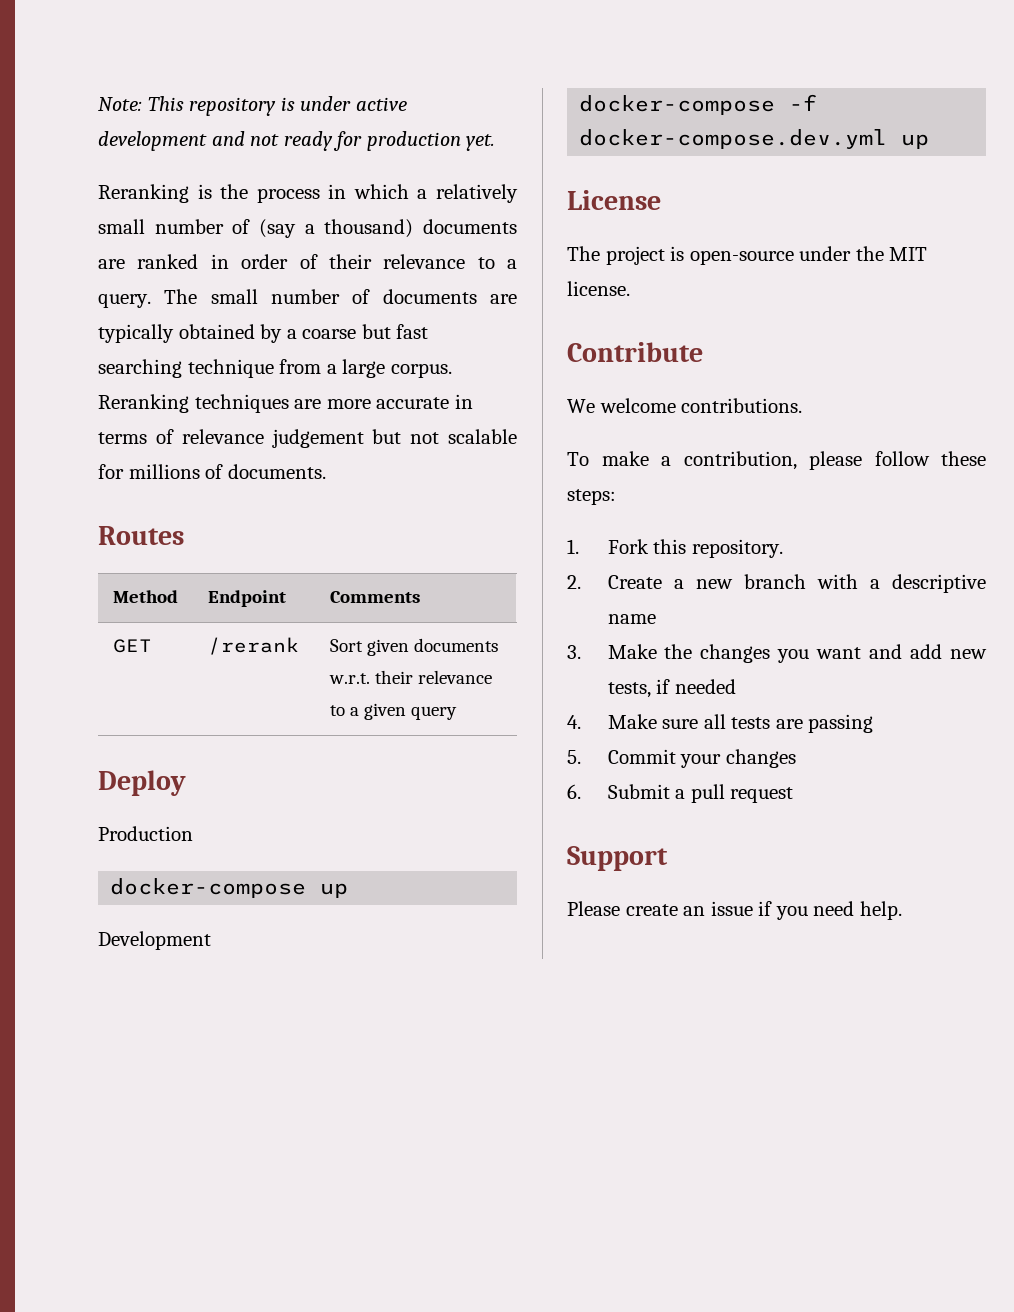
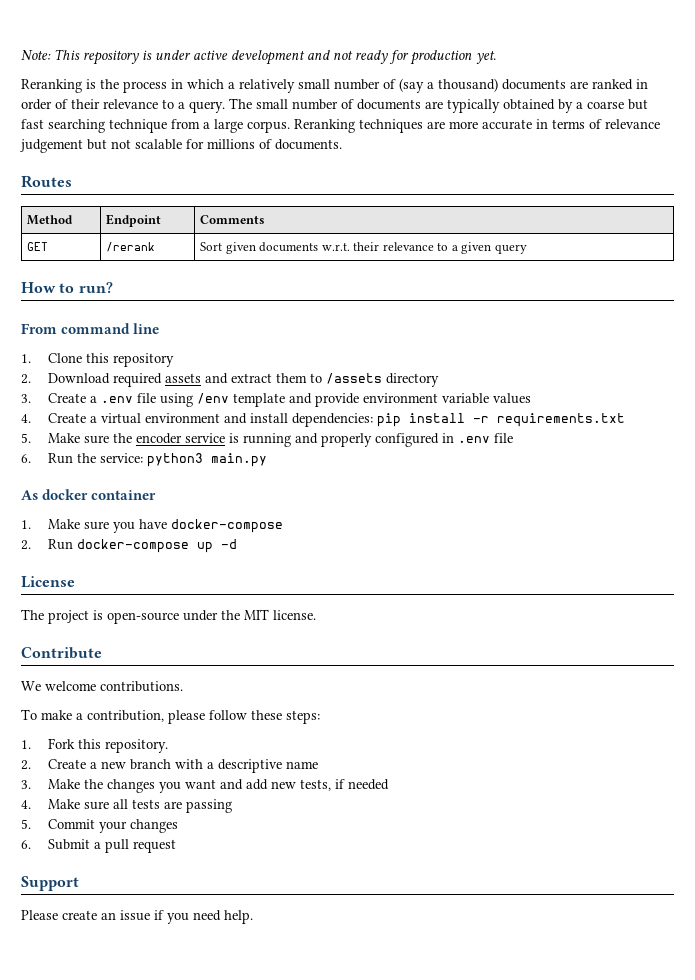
- Deploy
- Production
- docker-compose up
- Development
- docker-compose -f docker-compose.dev.yml up
+ How to run?
+ From command line
+ 1. Clone this repository
+ 2. Download required assets and extract them to /assets directory
+ 3. Create a .env file using /env template and provide environment variable values
+ 4. Create a virtual environment and install dependencies: pip install -r requirements.txt
+ 5. Make sure the encoder service is running and properly configured in .env file
+ 6. Run the service: python3 main.py
+ As docker container
+ 1. Make sure you have docker-compose
+ 2. Run docker-compose up -d

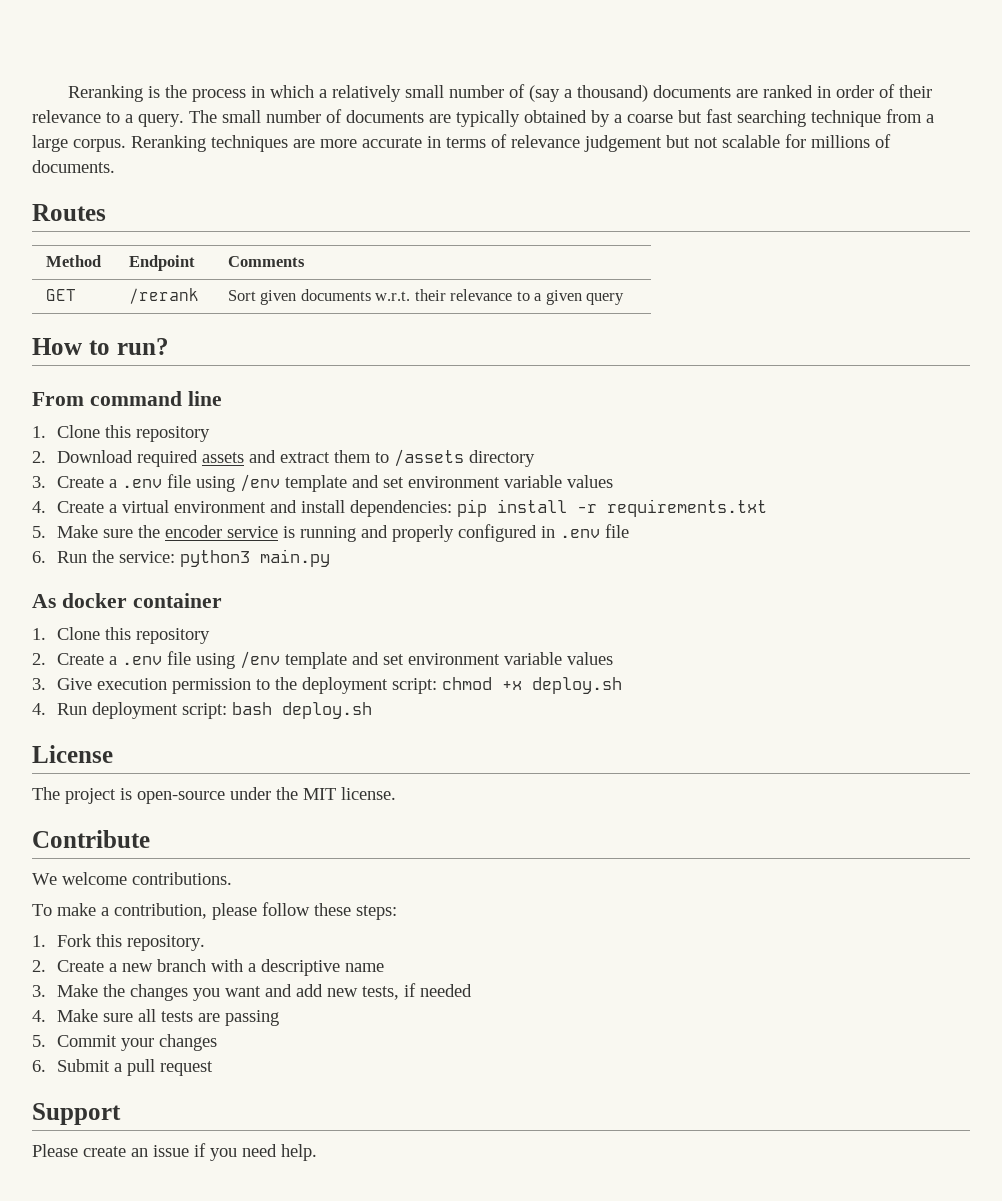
- Note: This repository is under active development and not ready for production yet.
- 3. Create a .env file using /env template and provide environment variable values
+ 3. Create a .env file using /env template and set environment variable values
  As docker container
- 1. Make sure you have docker-compose
- 2. Run docker-compose up -d
+ 1. Clone this repository
+ 2. Create a .env file using /env template and set environment variable values
+ 3. Give execution permission to the deployment script: chmod +x deploy.sh
+ 4. Run deployment script: bash deploy.sh

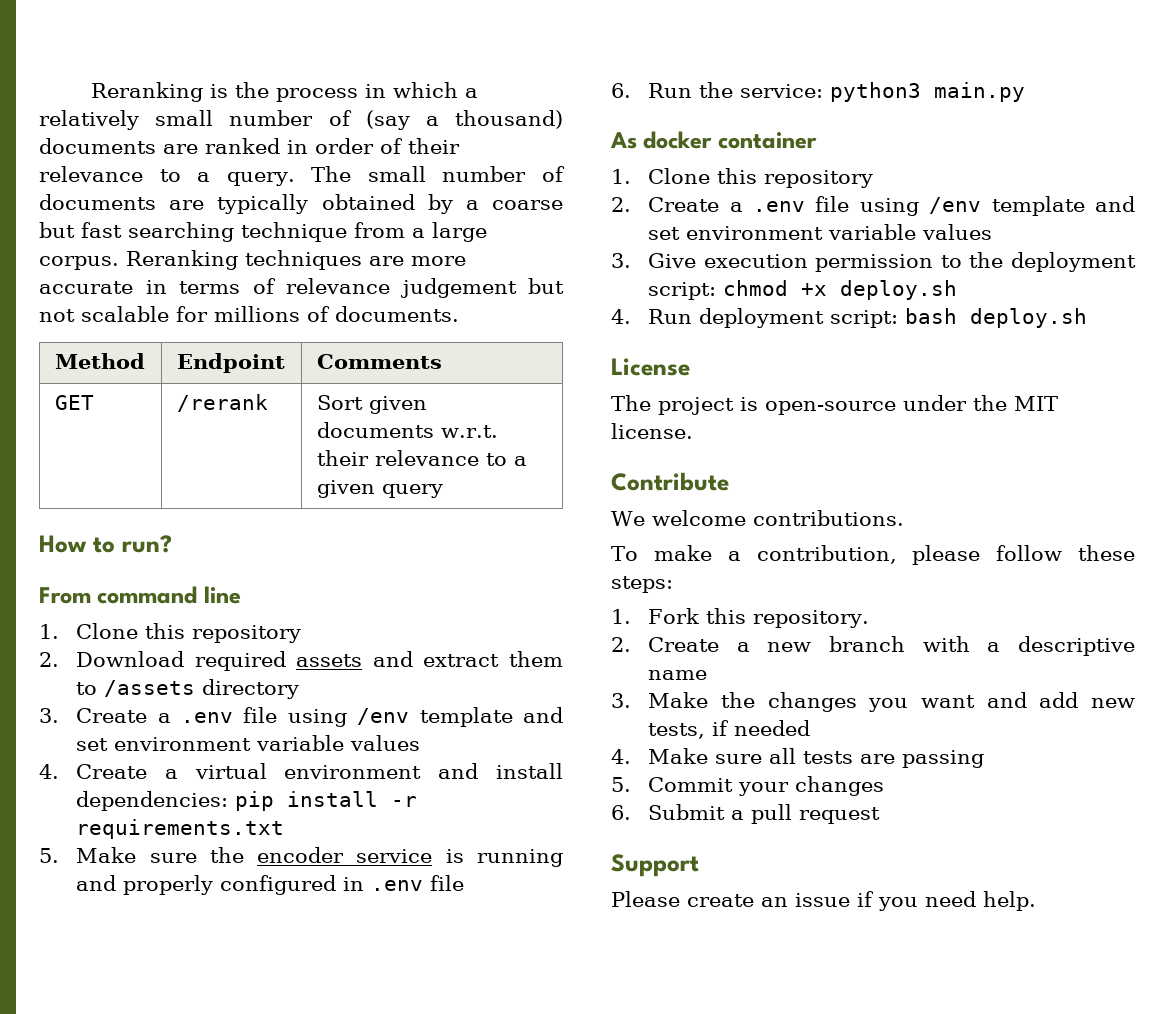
- Routes

